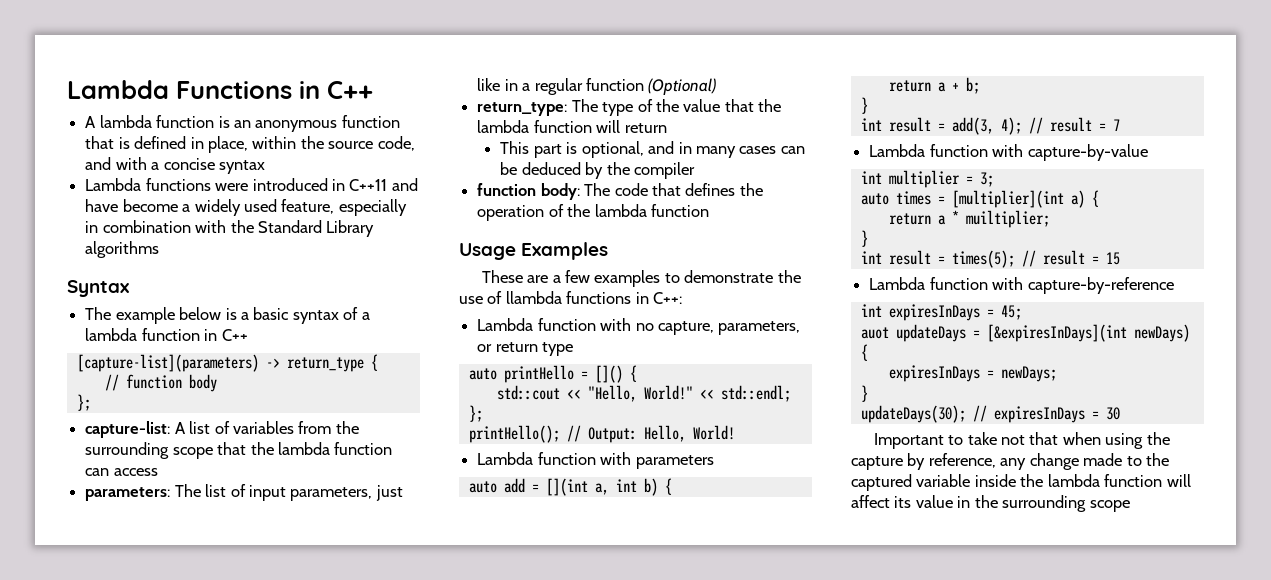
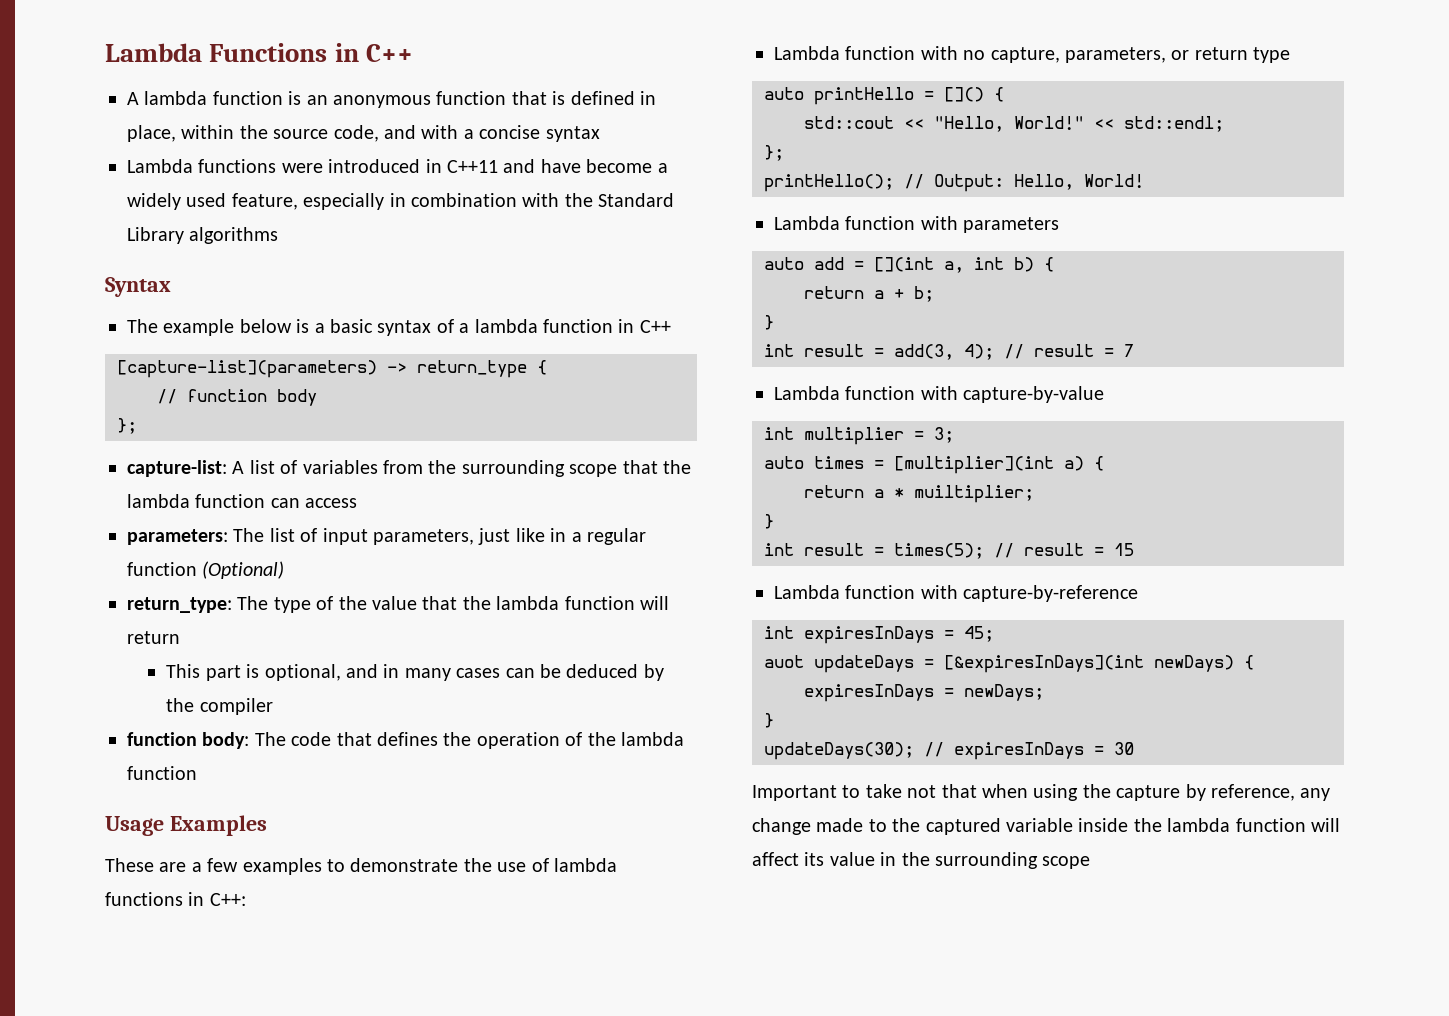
- These are a few examples to demonstrate the use of llambda functions in C++:
+ These are a few examples to demonstrate the use of lambda functions in C++:

